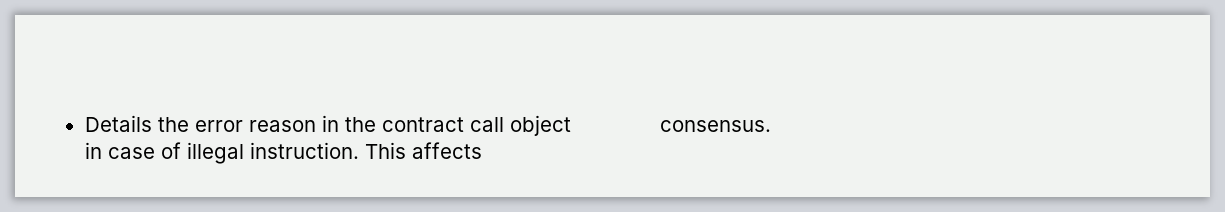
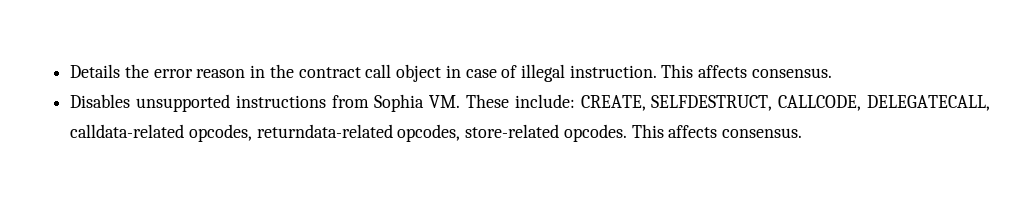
+ Disables unsupported instructions from Sophia VM. These include: CREATE, SELFDESTRUCT, CALLCODE, DELEGATECALL, calldata-related opcodes, returndata-related opcodes, store-related opcodes. This affects consensus.

